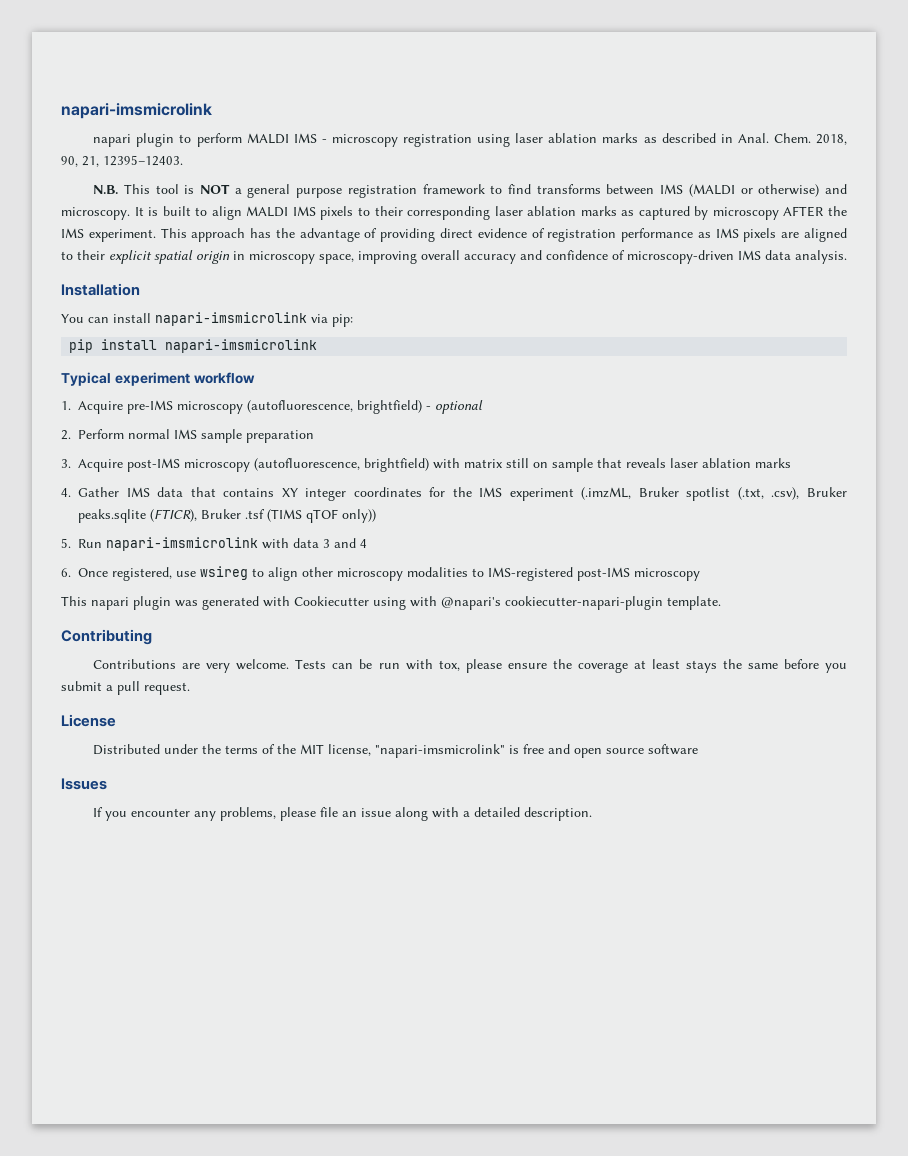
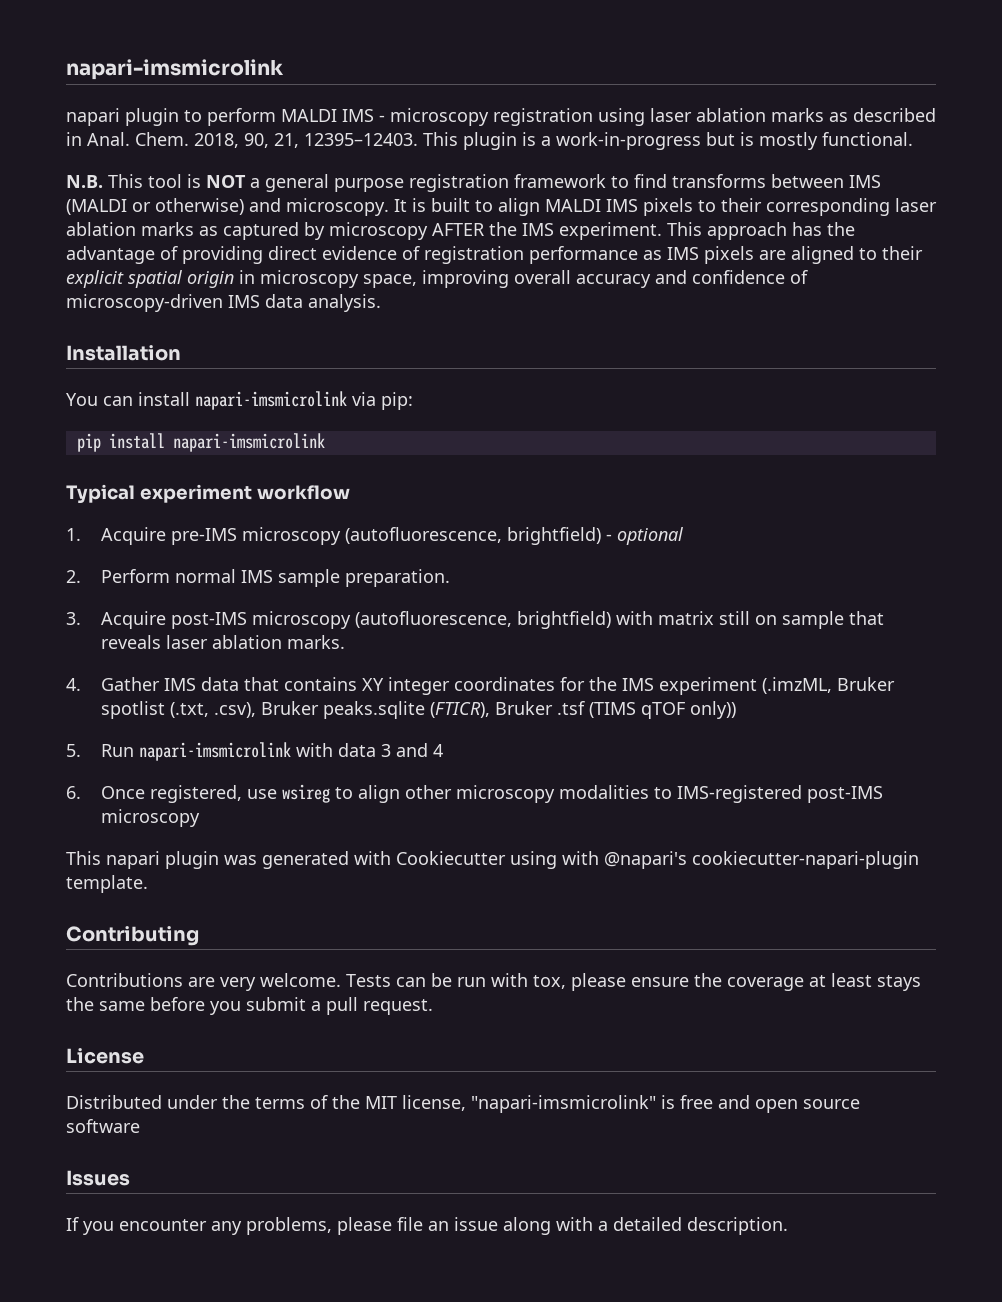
+ This plugin is a work-in-progress but is mostly functional.
- 2. Perform normal IMS sample preparation
+ 2. Perform normal IMS sample preparation.
- 3. Acquire post-IMS microscopy (autofluorescence, brightfield) with matrix still on sample that reveals laser ablation marks
+ 3. Acquire post-IMS microscopy (autofluorescence, brightfield) with matrix still on sample that reveals laser ablation marks.

